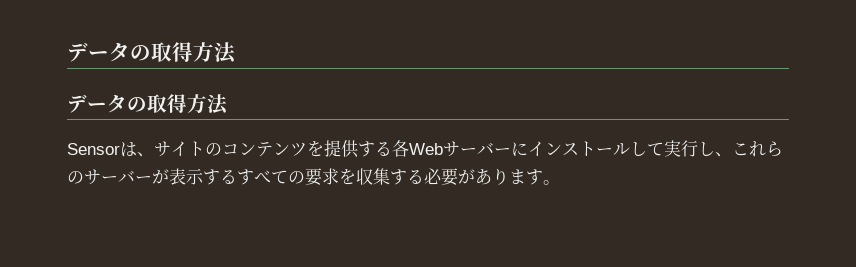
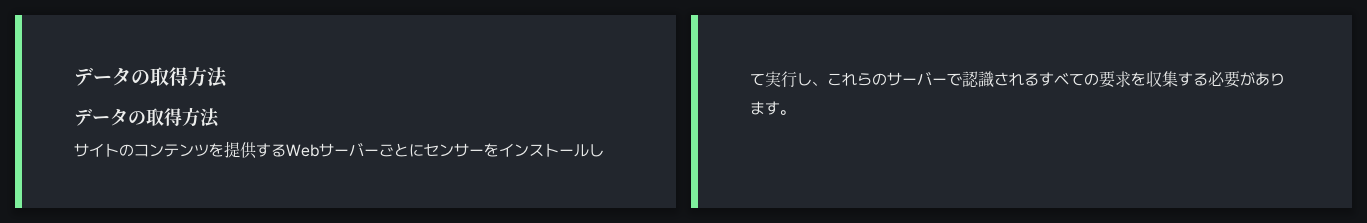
- Sensorは、サイトのコンテンツを提供する各Webサーバーにインストールして実行し、これらのサーバーが表示するすべての要求を収集する必要があります。
+ サイトのコンテンツを提供するWebサーバーごとにセンサーをインストールして実行し、これらのサーバーで認識されるすべての要求を収集する必要があります。

